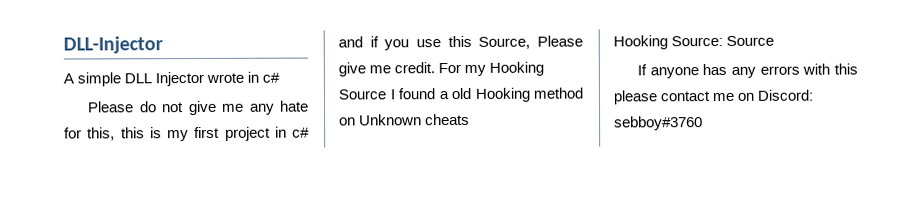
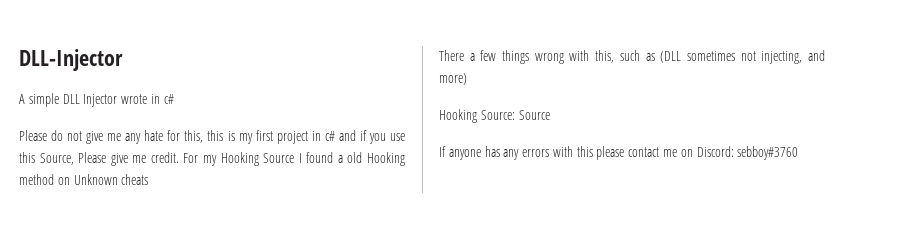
+ There a few things wrong with this, such as (DLL sometimes not injecting, and more)

